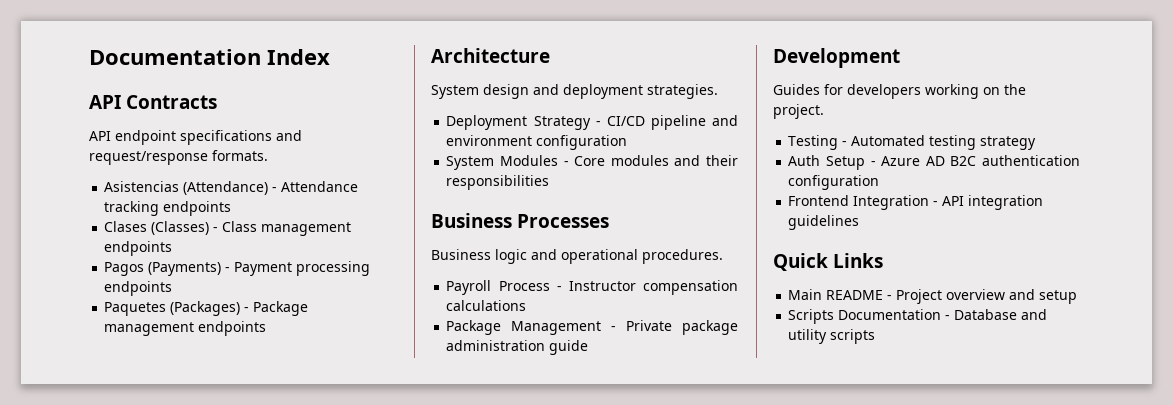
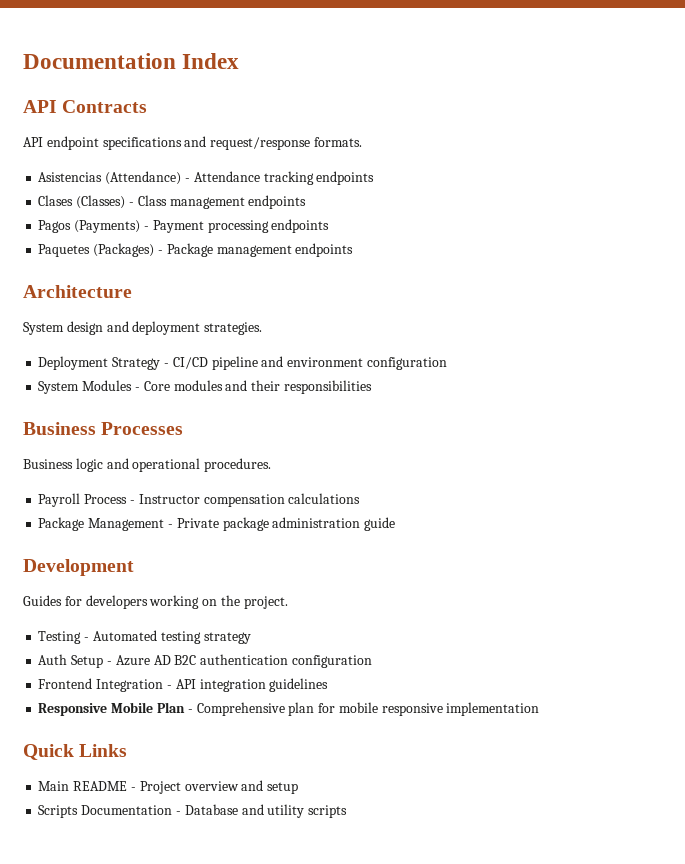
+ Responsive Mobile Plan - Comprehensive plan for mobile responsive implementation

